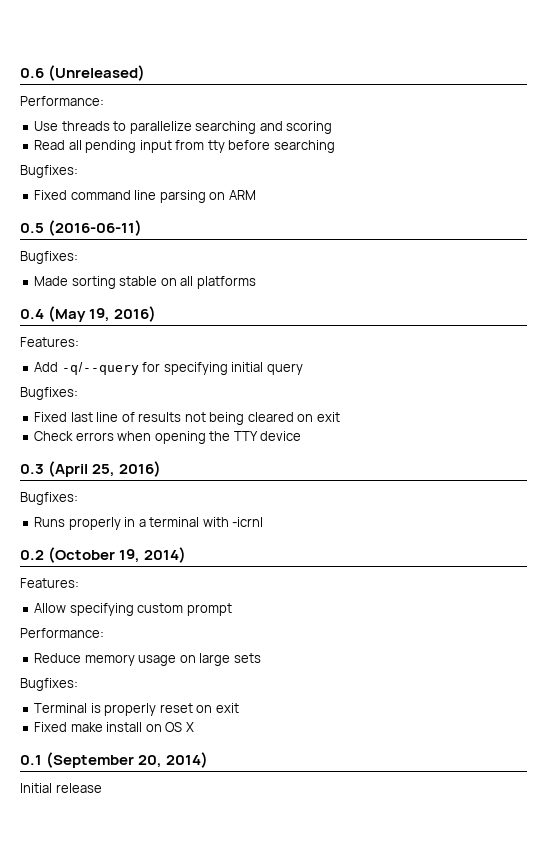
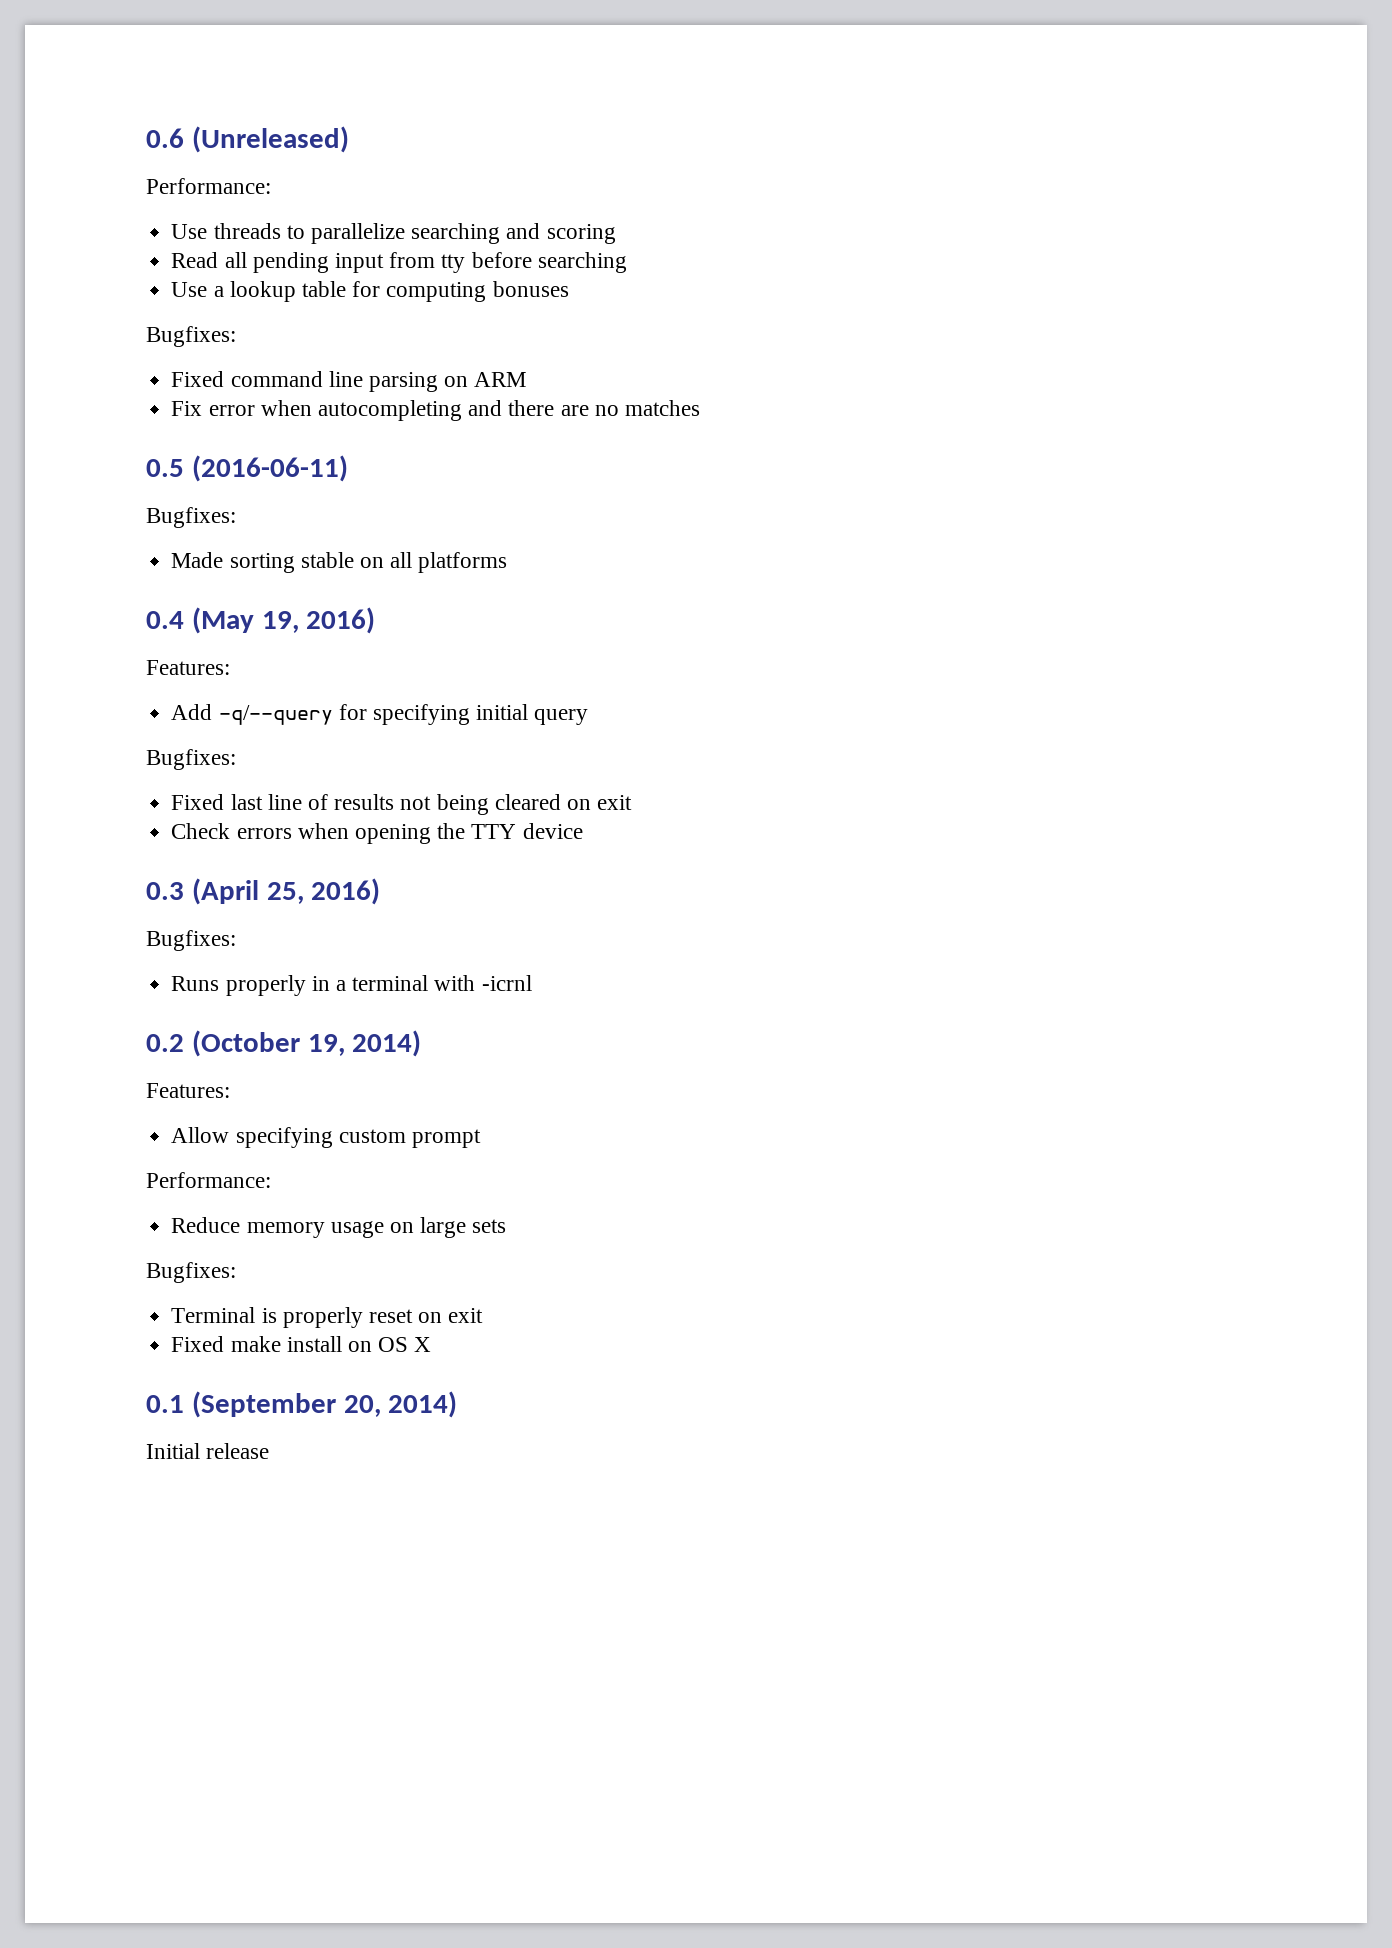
+ Use a lookup table for computing bonuses
+ Fix error when autocompleting and there are no matches

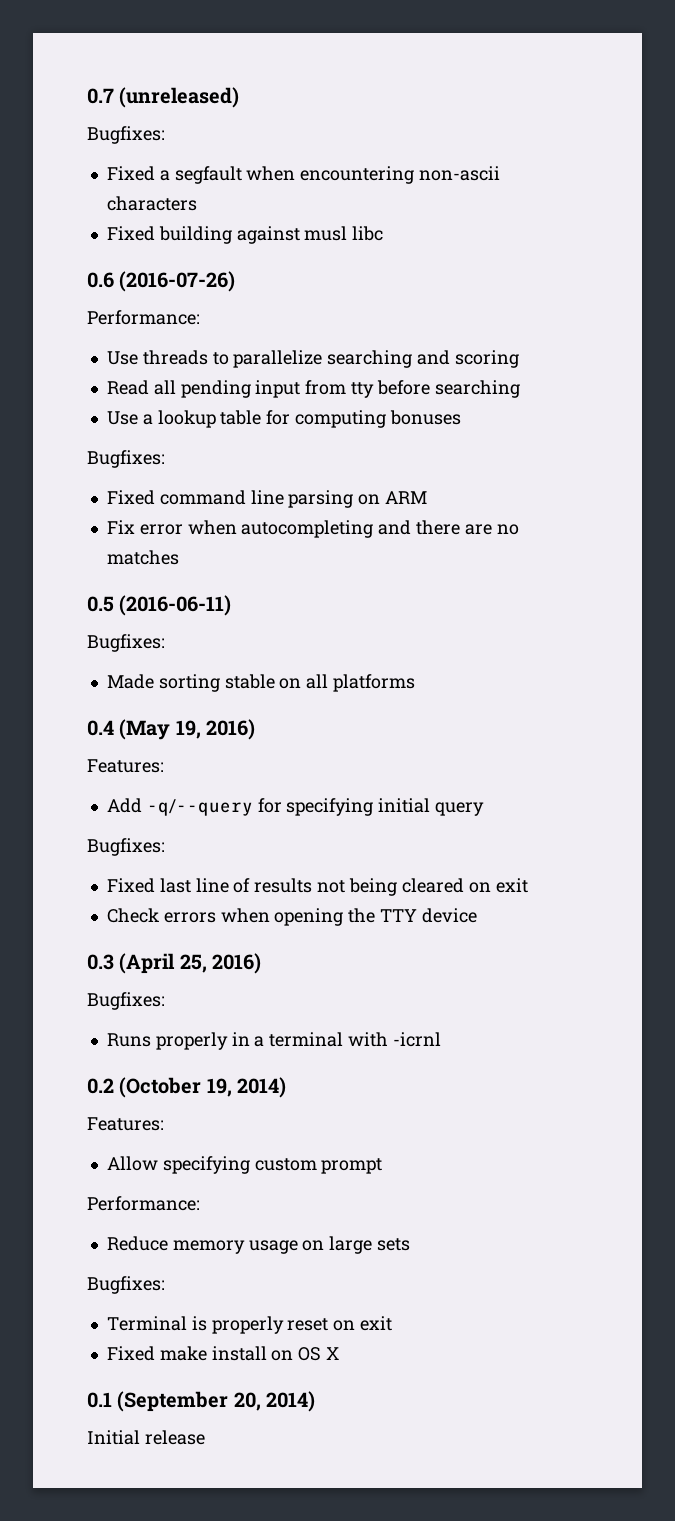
- 0.6 (Unreleased)
+ 0.7 (unreleased)
+ Bugfixes:
+ Fixed a segfault when encountering non-ascii characters
+ Fixed building against musl libc
+ 0.6 (2016-07-26)

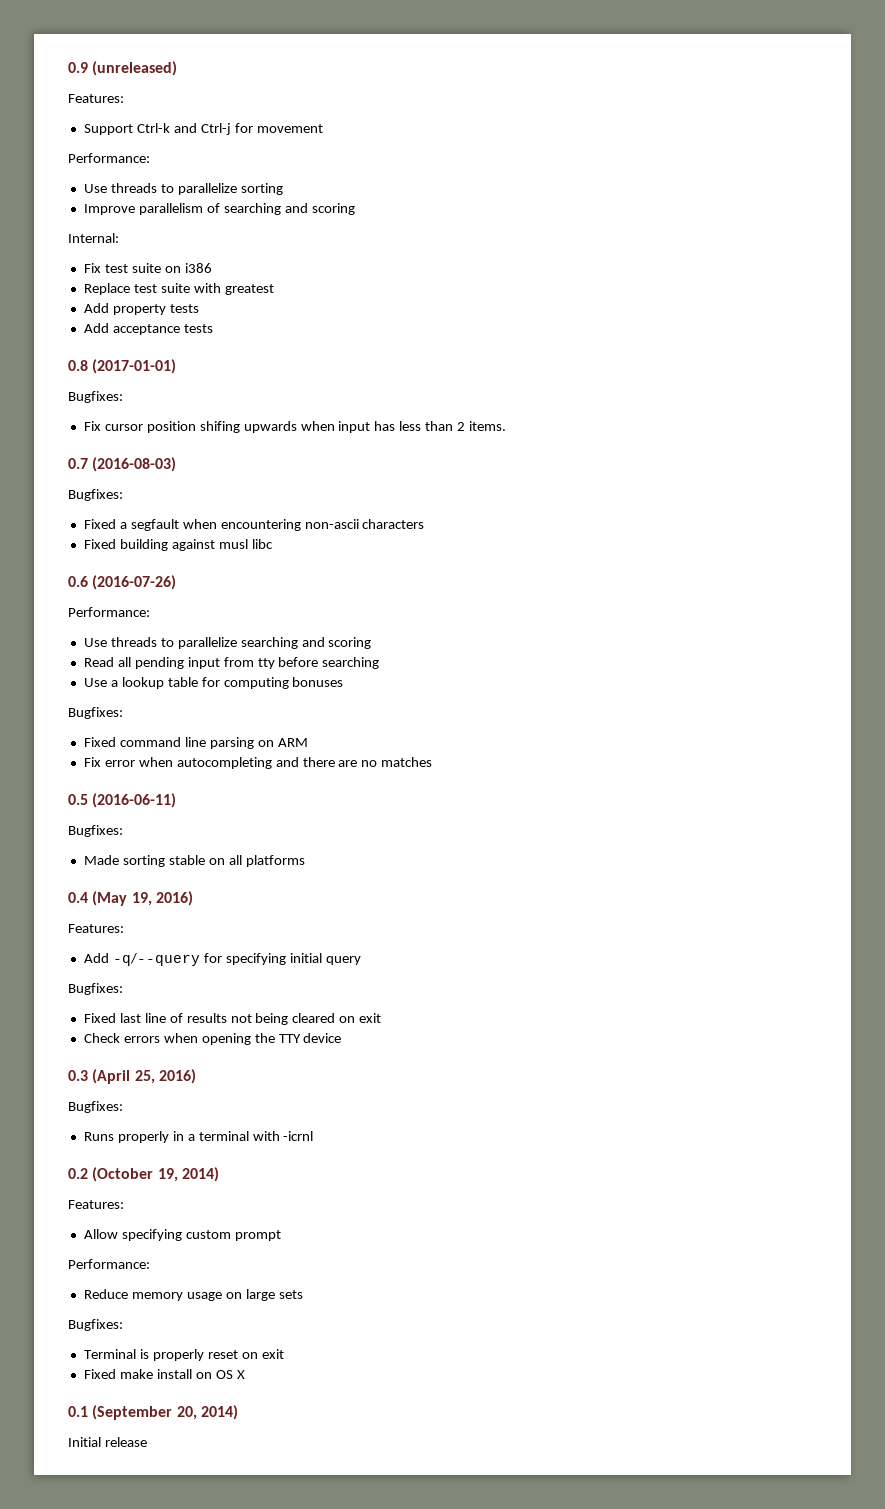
- 0.7 (unreleased)
+ 0.9 (unreleased)
+ Features:
+ Support Ctrl-k and Ctrl-j for movement
+ Performance:
+ Use threads to parallelize sorting
+ Improve parallelism of searching and scoring
+ Internal:
+ Fix test suite on i386
+ Replace test suite with greatest
+ Add property tests
+ Add acceptance tests
+ 0.8 (2017-01-01)
+ Bugfixes:
+ Fix cursor position shifing upwards when input has less than 2 items.
+ 0.7 (2016-08-03)

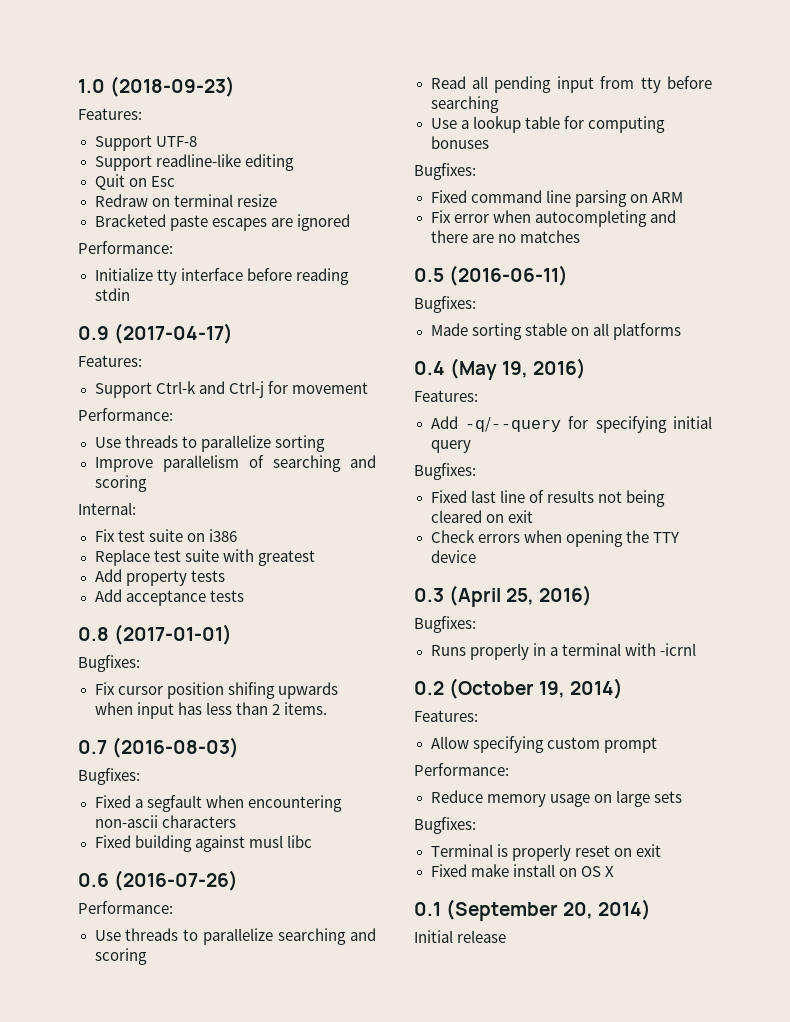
- 0.9 (unreleased)
+ 1.0 (2018-09-23)
+ Features:
+ Support UTF-8
+ Support readline-like editing
+ Quit on Esc
+ Redraw on terminal resize
+ Bracketed paste escapes are ignored
+ Performance:
+ Initialize tty interface before reading stdin
+ 0.9 (2017-04-17)

